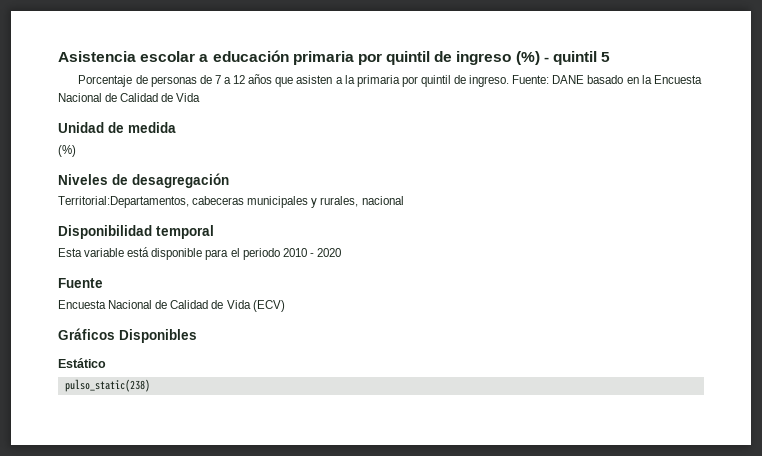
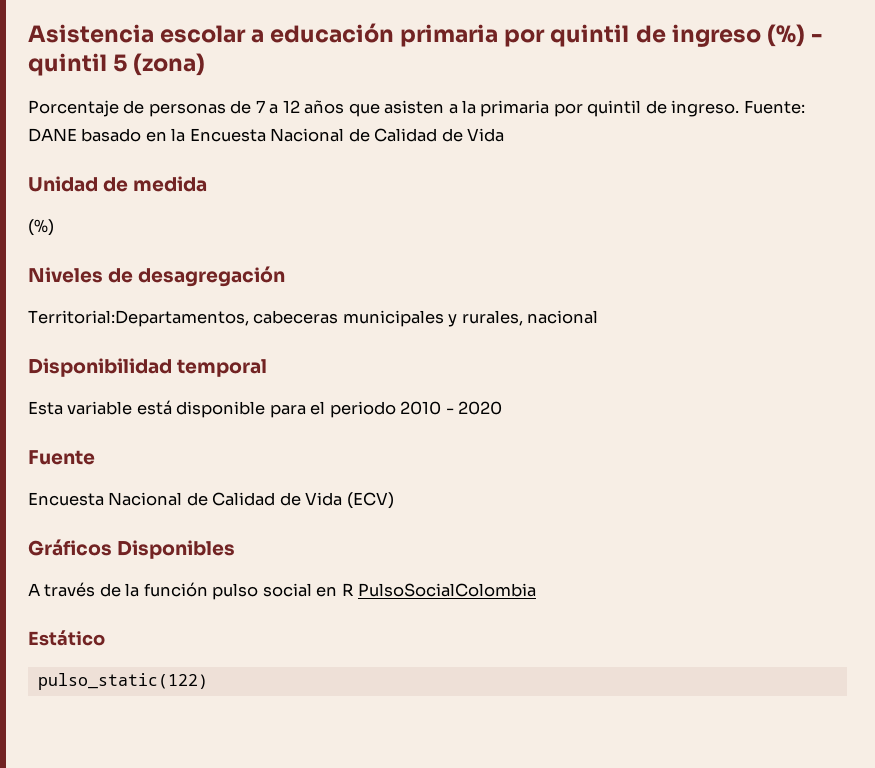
- Asistencia escolar a educación primaria por quintil de ingreso (%) - quintil 5
+ Asistencia escolar a educación primaria por quintil de ingreso (%) - quintil 5 (zona)
+ A través de la función pulso social en R PulsoSocialColombia
- pulso_static(238)
+ pulso_static(122)

